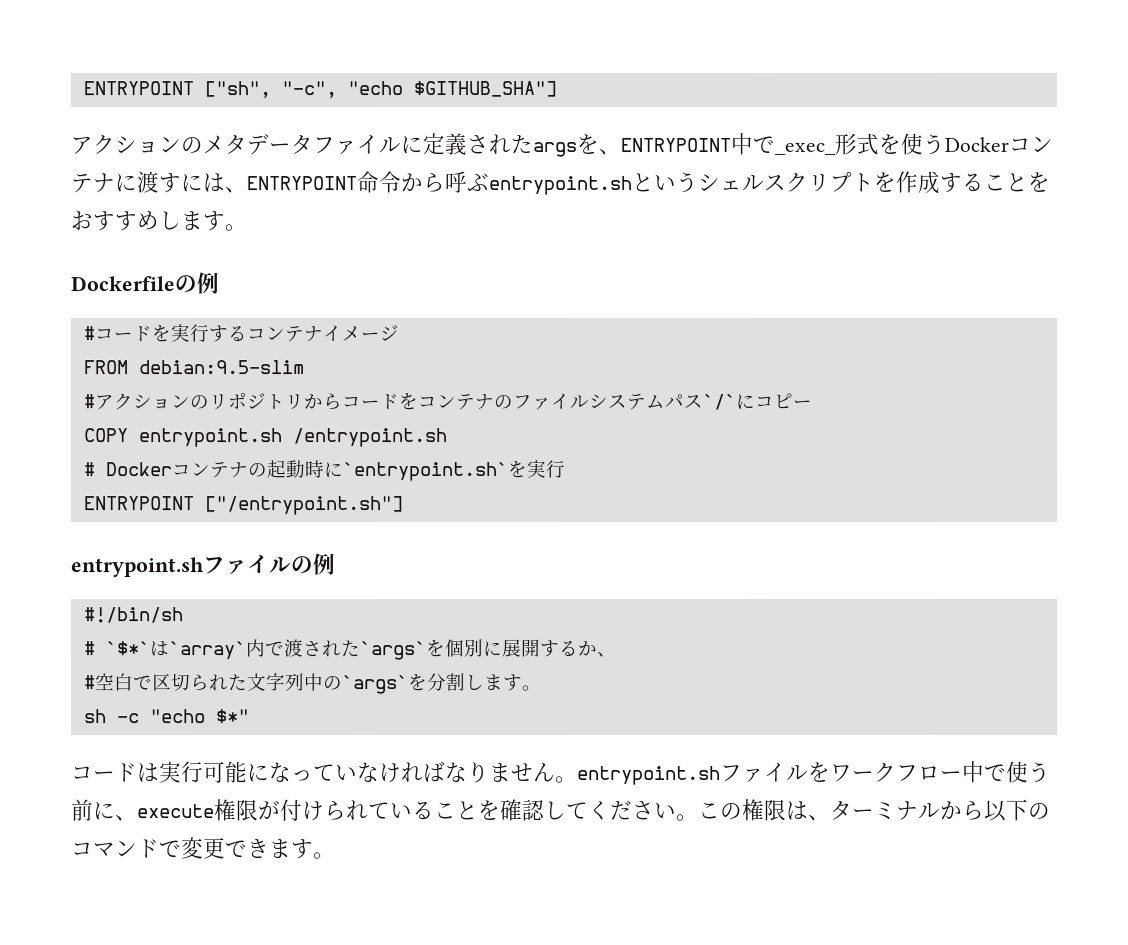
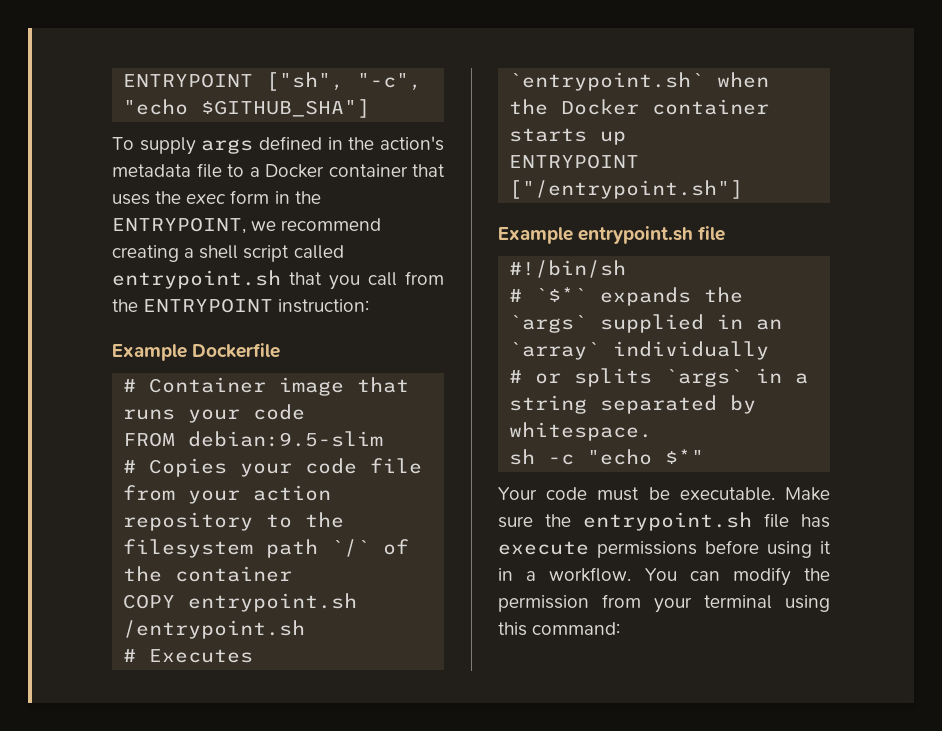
- アクションのメタデータファイルに定義されたargsを、ENTRYPOINT中で_exec_形式を使うDockerコンテナに渡すには、ENTRYPOINT命令から呼ぶentrypoint.shというシェルスクリプトを作成することをおすすめします。
- Dockerfileの例
- #コードを実行するコンテナイメージ
+ To supply args defined in the action's metadata file to a Docker container that uses the exec form in the ENTRYPOINT, we recommend creating a shell script called entrypoint.sh that you call from the ENTRYPOINT instruction:
+ Example Dockerfile
+ # Container image that runs your code
  FROM debian:9.5-slim
- #アクションのリポジトリからコードをコンテナのファイルシステムパス`/`にコピー
+ # Copies your code file from your action repository to the filesystem path `/` of the container
  COPY entrypoint.sh /entrypoint.sh
- # Dockerコンテナの起動時に`entrypoint.sh`を実行
+ # Executes `entrypoint.sh` when the Docker container starts up
  ENTRYPOINT ["/entrypoint.sh"]
- entrypoint.shファイルの例
+ Example entrypoint.sh file
  #!/bin/sh
- # `$*`は`array`内で渡された`args`を個別に展開するか、
- #空白で区切られた文字列中の`args`を分割します。
+ # `$*` expands the `args` supplied in an `array` individually
+ # or splits `args` in a string separated by whitespace.
  sh -c "echo $*"
- コードは実行可能になっていなければなりません。entrypoint.shファイルをワークフロー中で使う前に、execute権限が付けられていることを確認してください。この権限は、ターミナルから以下のコマンドで変更できます。
+ Your code must be executable. Make sure the entrypoint.sh file has execute permissions before using it in a workflow. You can modify the permission from your terminal using this command:

